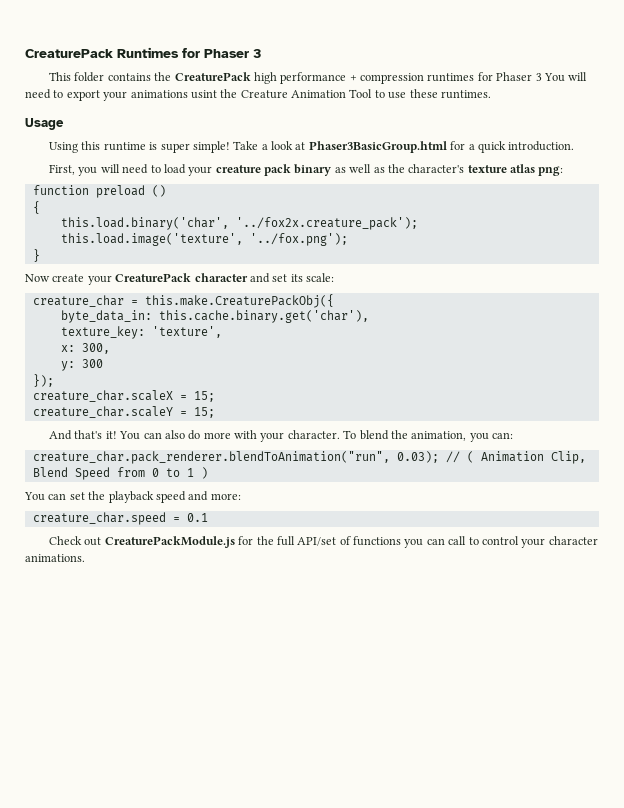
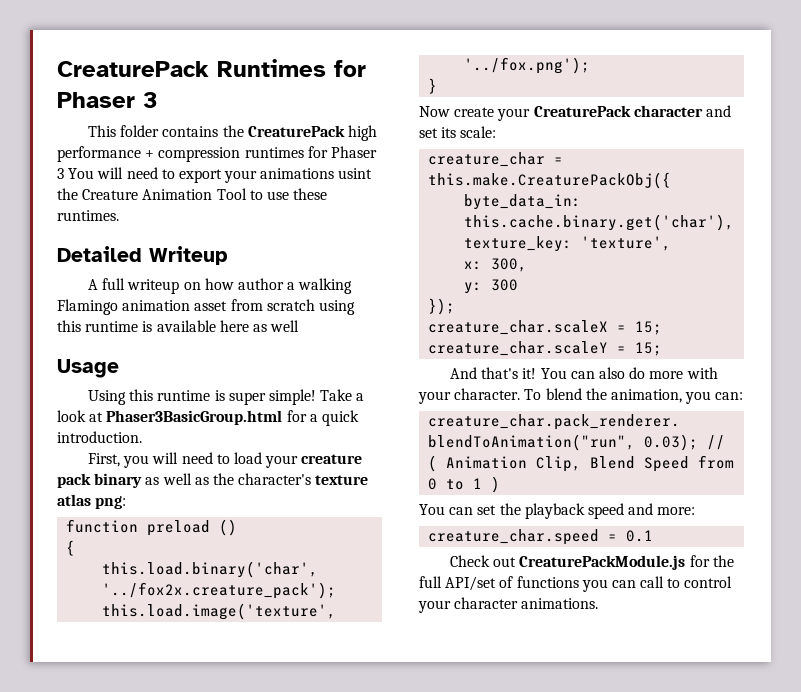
+ Detailed Writeup
+ A full writeup on how author a walking Flamingo animation asset from scratch using this runtime is available here as well

